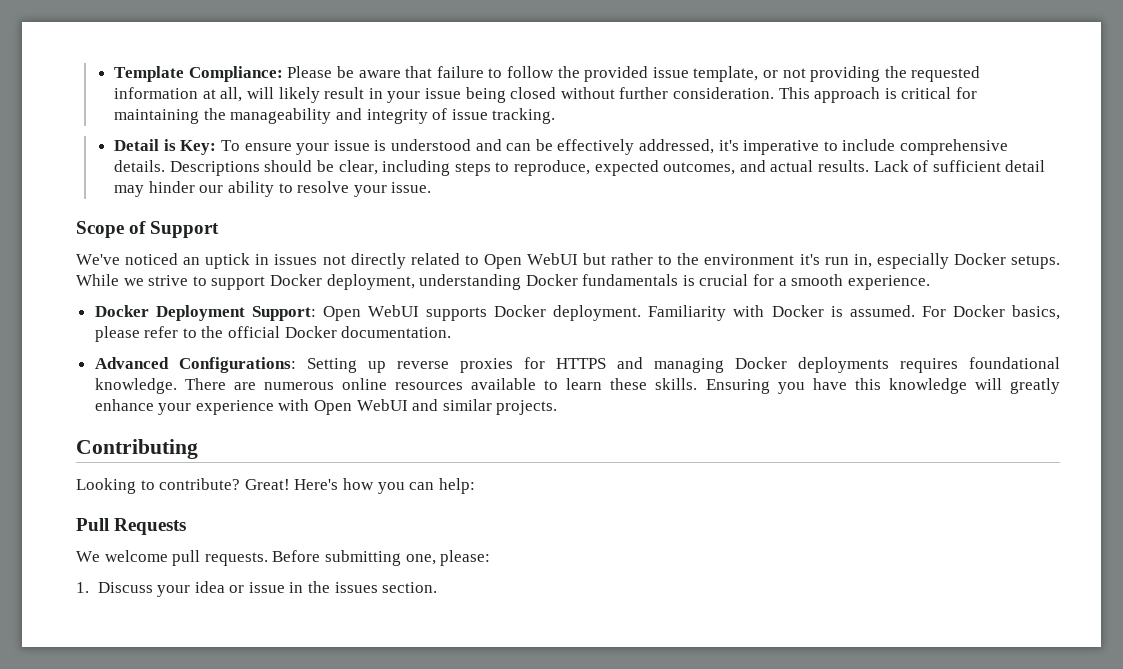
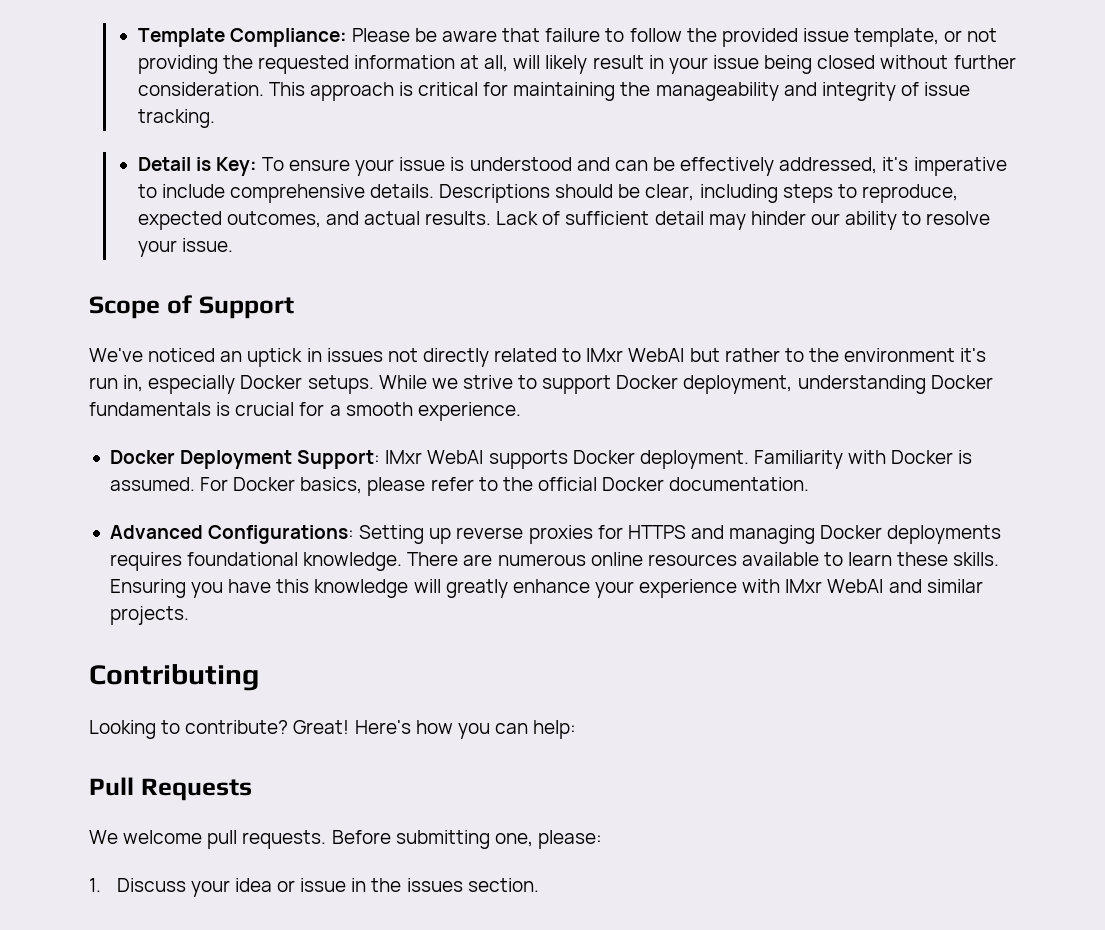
- We've noticed an uptick in issues not directly related to Open WebUI but rather to the environment it's run in, especially Docker setups.
+ We've noticed an uptick in issues not directly related to IMxr WebAI but rather to the environment it's run in, especially Docker setups.
- Docker Deployment Support: Open WebUI supports Docker deployment.
+ Docker Deployment Support: IMxr WebAI supports Docker deployment.
- Ensuring you have this knowledge will greatly enhance your experience with Open WebUI and similar projects.
+ Ensuring you have this knowledge will greatly enhance your experience with IMxr WebAI and similar projects.

